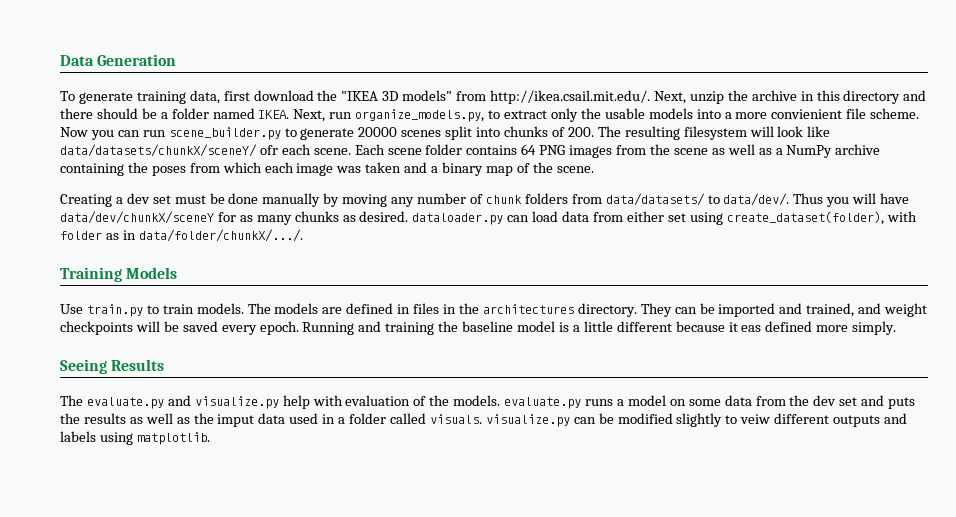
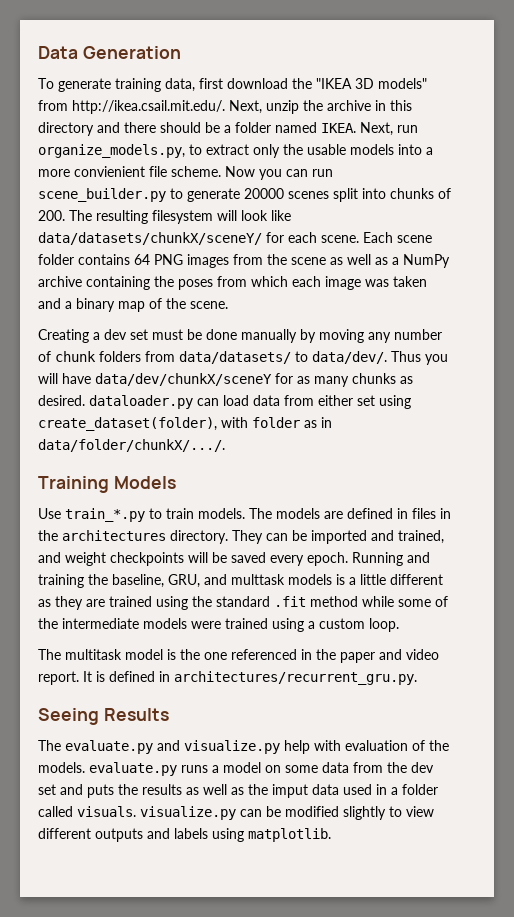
- Now you can run scene_builder.py to generate 20000 scenes split into chunks of 200. The resulting filesystem will look like data/datasets/chunkX/sceneY/ ofr each scene.
+ Now you can run scene_builder.py to generate 20000 scenes split into chunks of 200. The resulting filesystem will look like data/datasets/chunkX/sceneY/ for each scene.
- Use train.py to train models.
+ Use train_*.py to train models.
- Running and training the baseline model is a little different because it eas defined more simply.
+ Running and training the baseline, GRU, and multtask models is a little different as they are trained using the standard .fit method while some of the intermediate models were trained using a custom loop.
+ The multitask model is the one referenced in the paper and video report. It is defined in architectures/recurrent_gru.py.
- The evaluate.py and visualize.py help with evaluation of the models. evaluate.py runs a model on some data from the dev set and puts the results as well as the imput data used in a folder called visuals. visualize.py can be modified slightly to veiw different outputs and labels using matplotlib.
+ The evaluate.py and visualize.py help with evaluation of the models. evaluate.py runs a model on some data from the dev set and puts the results as well as the imput data used in a folder called visuals. visualize.py can be modified slightly to view different outputs and labels using matplotlib.

